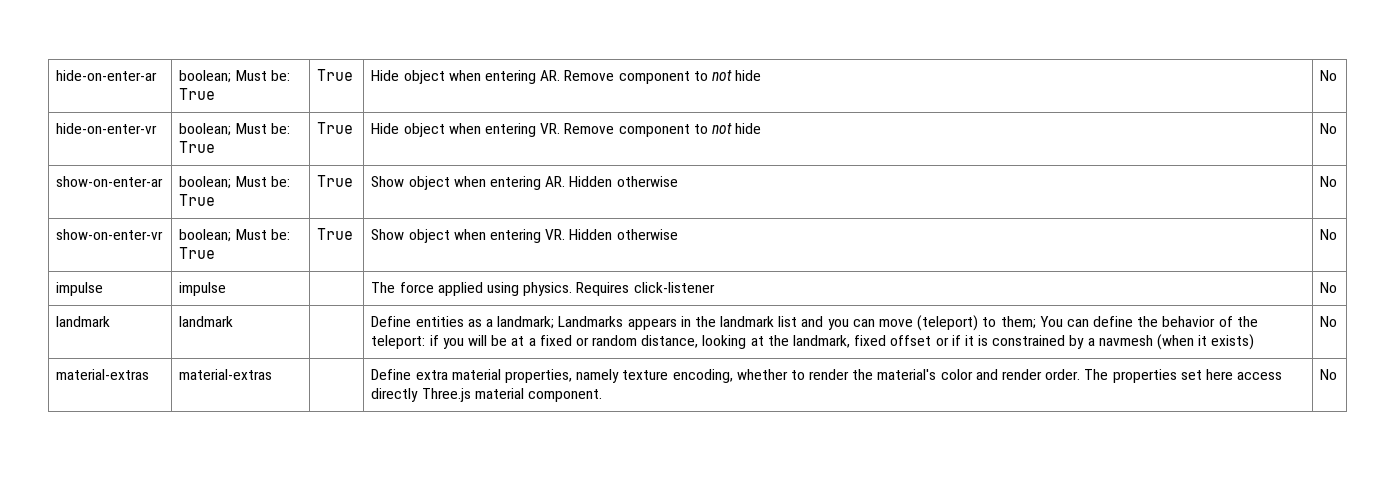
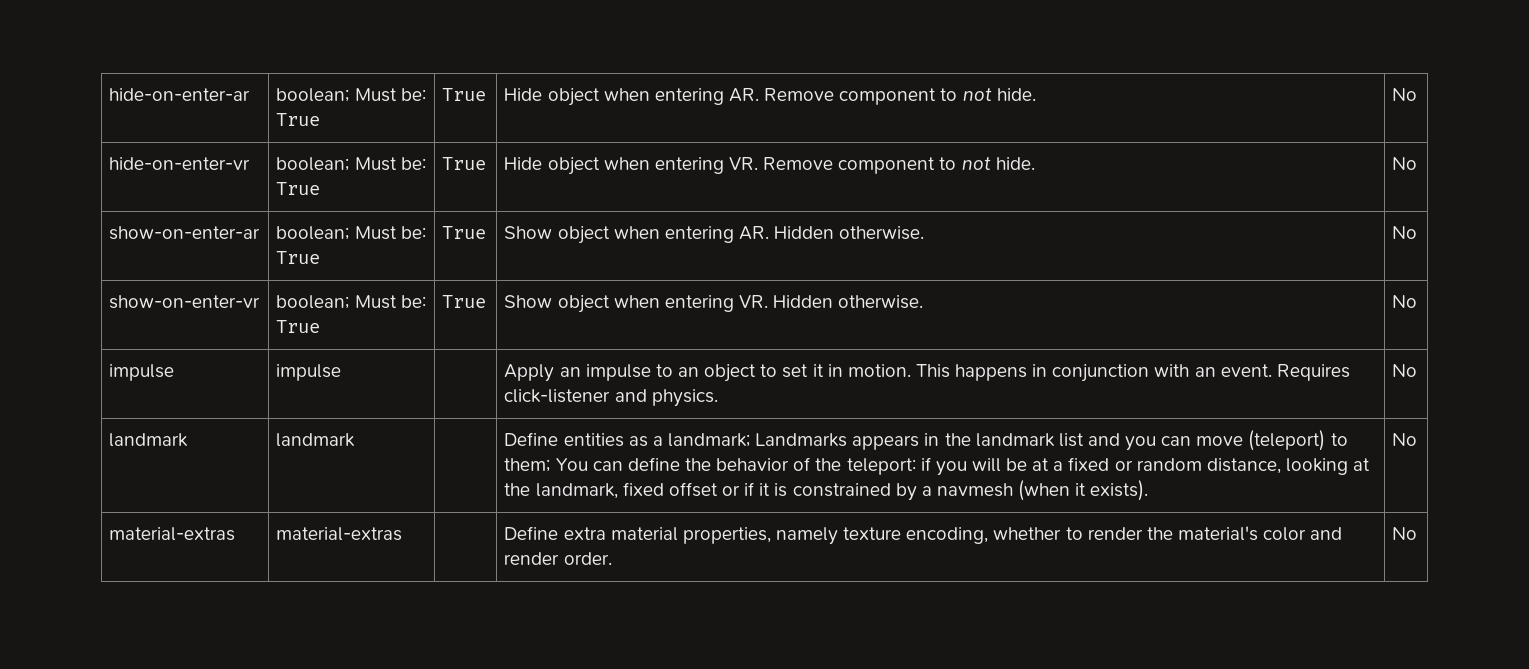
- hide-on-enter-ar | boolean; Must be: True | True | Hide object when entering AR. Remove component to not hide | No
+ hide-on-enter-ar | boolean; Must be: True | True | Hide object when entering AR. Remove component to not hide. | No
- hide-on-enter-vr | boolean; Must be: True | True | Hide object when entering VR. Remove component to not hide | No
+ hide-on-enter-vr | boolean; Must be: True | True | Hide object when entering VR. Remove component to not hide. | No
- show-on-enter-ar | boolean; Must be: True | True | Show object when entering AR. Hidden otherwise | No
+ show-on-enter-ar | boolean; Must be: True | True | Show object when entering AR. Hidden otherwise. | No
- show-on-enter-vr | boolean; Must be: True | True | Show object when entering VR. Hidden otherwise | No
+ show-on-enter-vr | boolean; Must be: True | True | Show object when entering VR. Hidden otherwise. | No
- impulse | impulse | | The force applied using physics. Requires click-listener | No
+ impulse | impulse | | Apply an impulse to an object to set it in motion. This happens in conjunction with an event. Requires click-listener and physics. | No
- Define entities as a landmark; Landmarks appears in the landmark list and you can move (teleport) to them; You can define the behavior of the teleport: if you will be at a fixed or random distance, looking at the landmark, fixed offset or if it is constrained by a navmesh (when it exists)
+ Define entities as a landmark; Landmarks appears in the landmark list and you can move (teleport) to them; You can define the behavior of the teleport: if you will be at a fixed or random distance, looking at the landmark, fixed offset or if it is constrained by a navmesh (when it exists).
- material-extras | material-extras | | Define extra material properties, namely texture encoding, whether to render the material's color and render order. The properties set here access directly Three.js material component. | No
+ material-extras | material-extras | | Define extra material properties, namely texture encoding, whether to render the material's color and render order. | No

